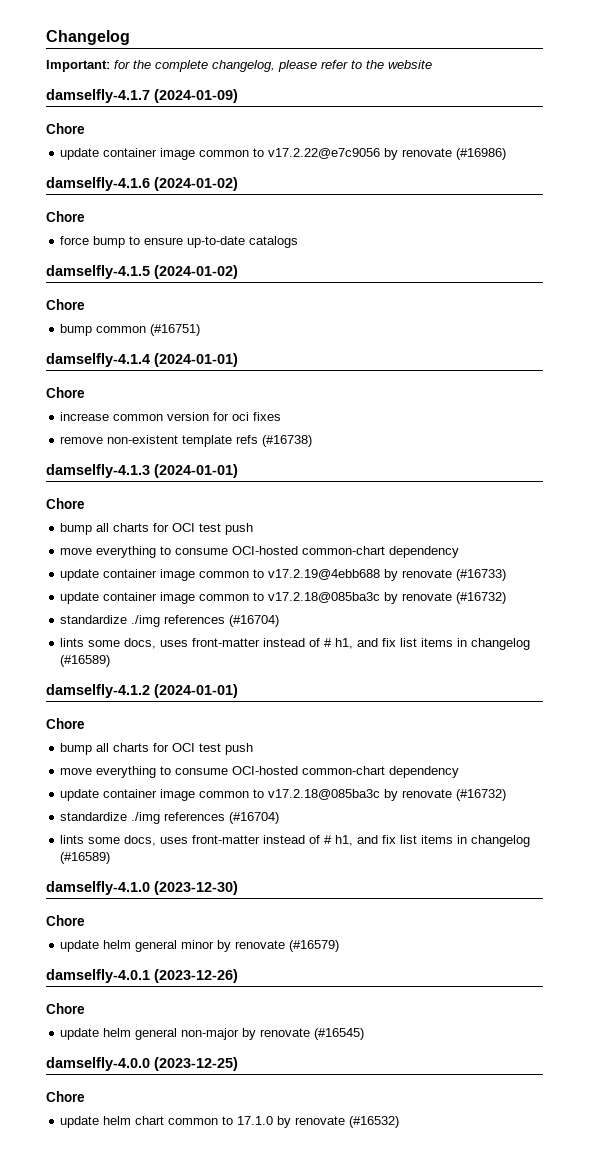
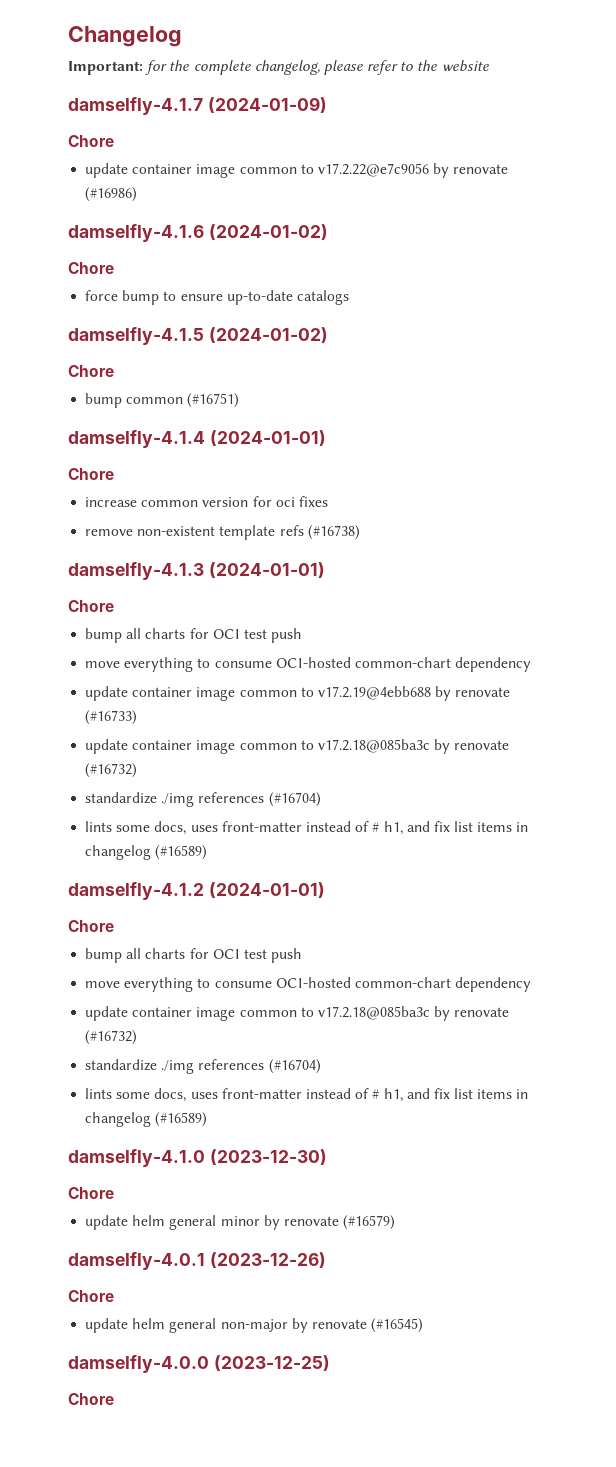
- update helm chart common to 17.1.0 by renovate (#16532)

